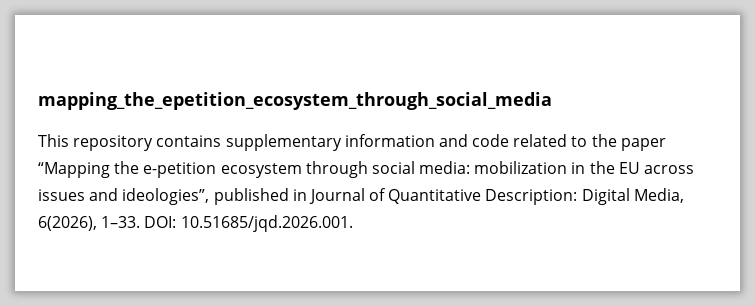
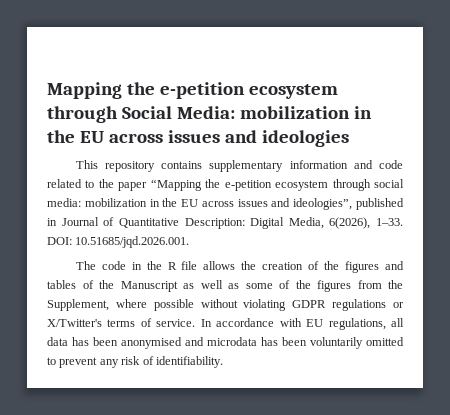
- mapping_the_epetition_ecosystem_through_social_media
+ Mapping the e-petition ecosystem through Social Media: mobilization in the EU across issues and ideologies
+ The code in the R file allows the creation of the figures and tables of the Manuscript as well as some of the figures from the Supplement, where possible without violating GDPR regulations or X/Twitter's terms of service. In accordance with EU regulations, all data has been anonymised and microdata has been voluntarily omitted to prevent any risk of identifiability.

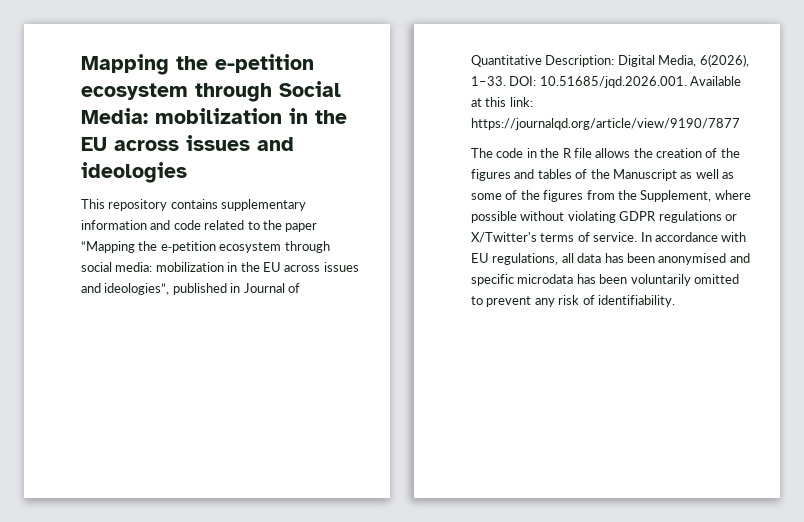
- DOI: 10.51685/jqd.2026.001.
+ DOI: 10.51685/jqd.2026.001. Available at this link: https://journalqd.org/article/view/9190/7877
- In accordance with EU regulations, all data has been anonymised and microdata has been voluntarily omitted to prevent any risk of identifiability.
+ In accordance with EU regulations, all data has been anonymised and specific microdata has been voluntarily omitted to prevent any risk of identifiability.

